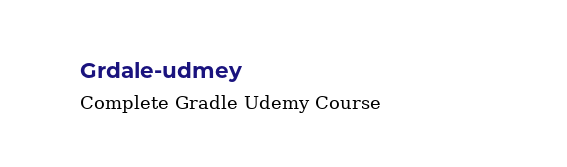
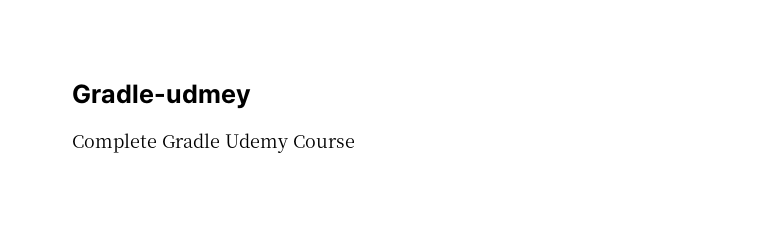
- Grdale-udmey
+ Gradle-udmey

